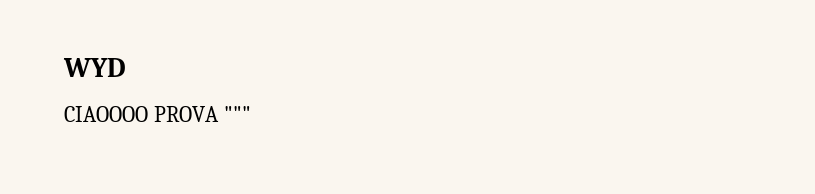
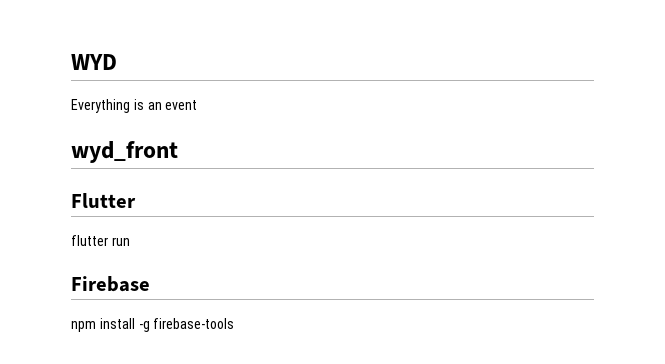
- CIAOOOO PROVA """
+ Everything is an event
+ wyd_front
+ Flutter
+ flutter run
+ Firebase
+ npm install -g firebase-tools

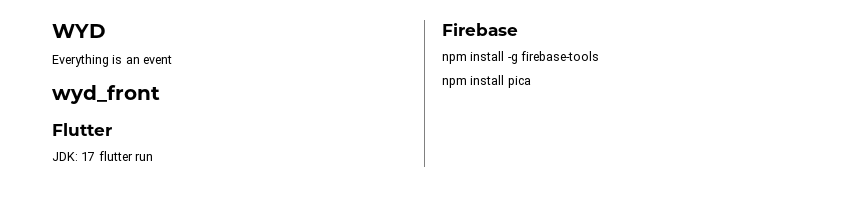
- flutter run
+ JDK: 17 flutter run
+ npm install pica

